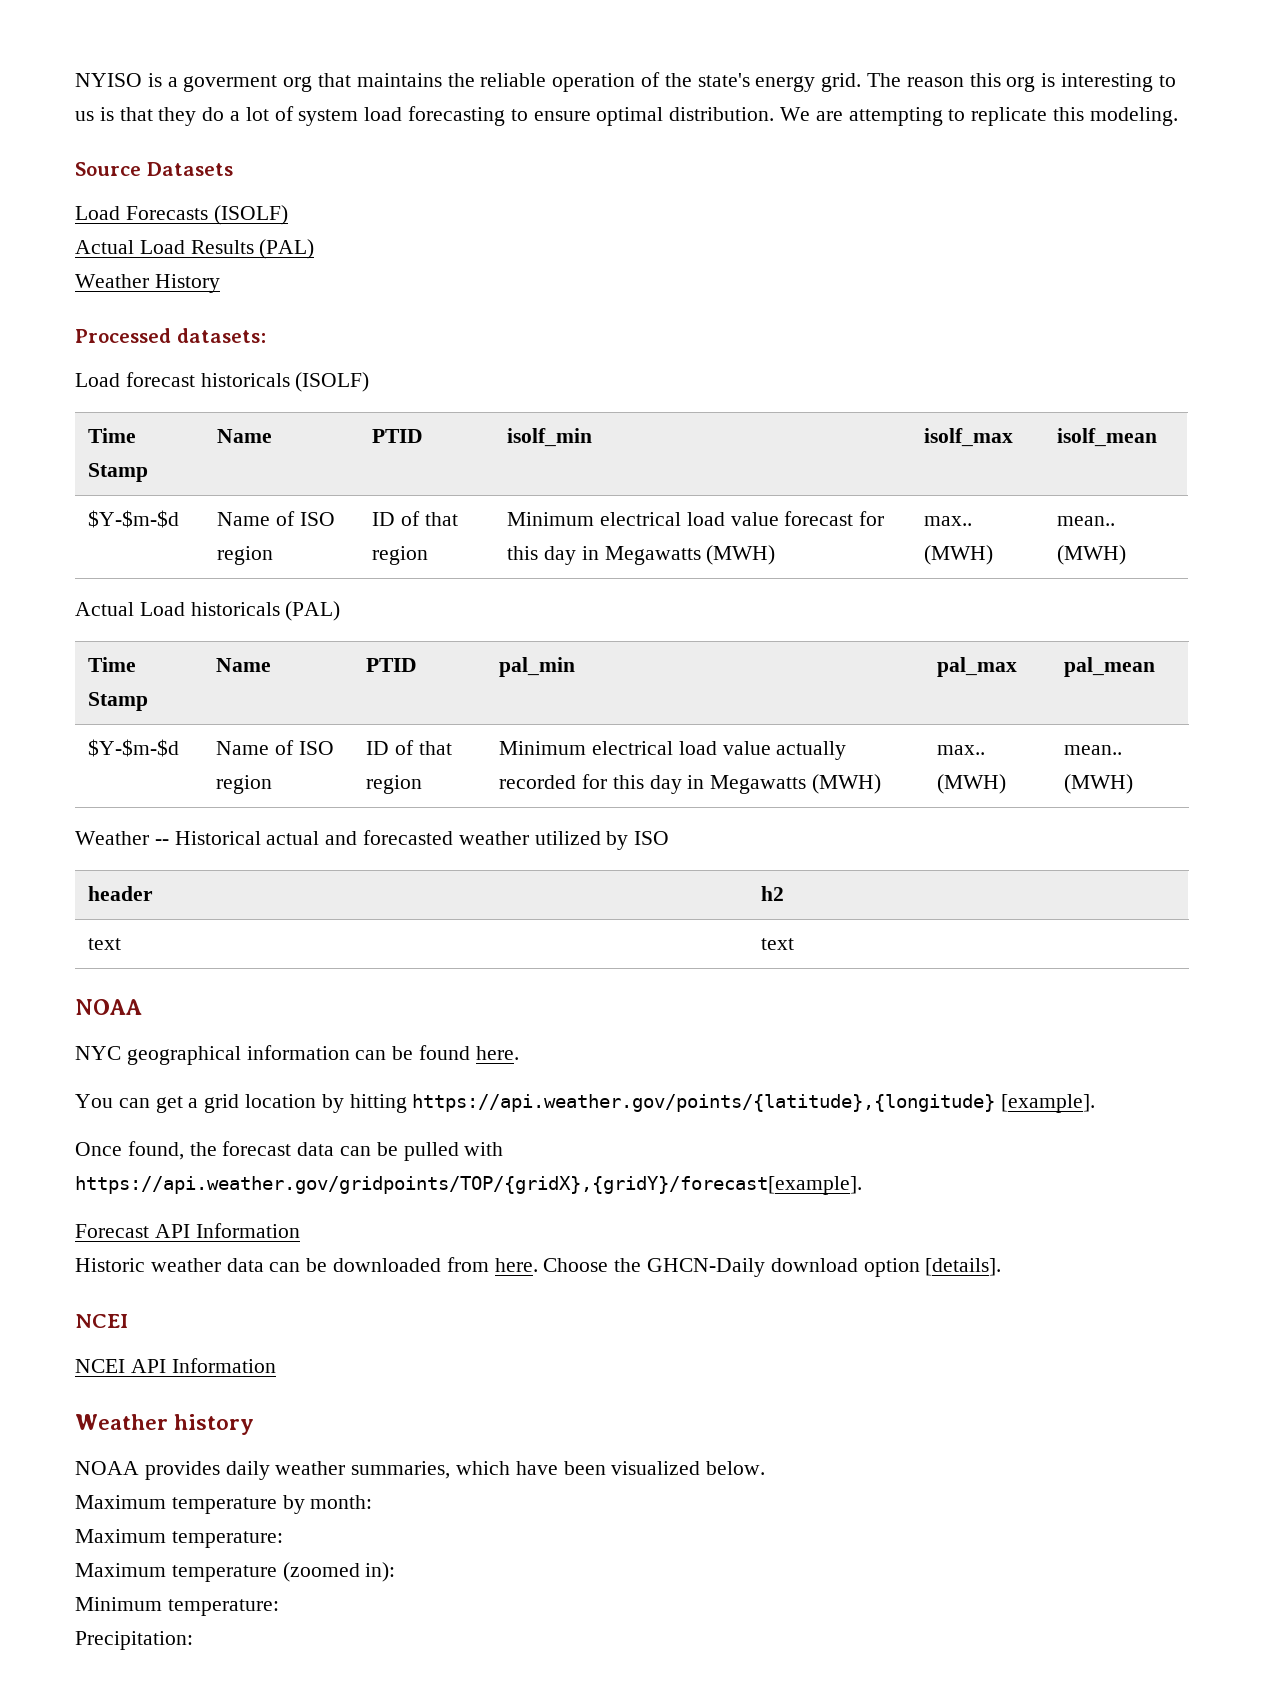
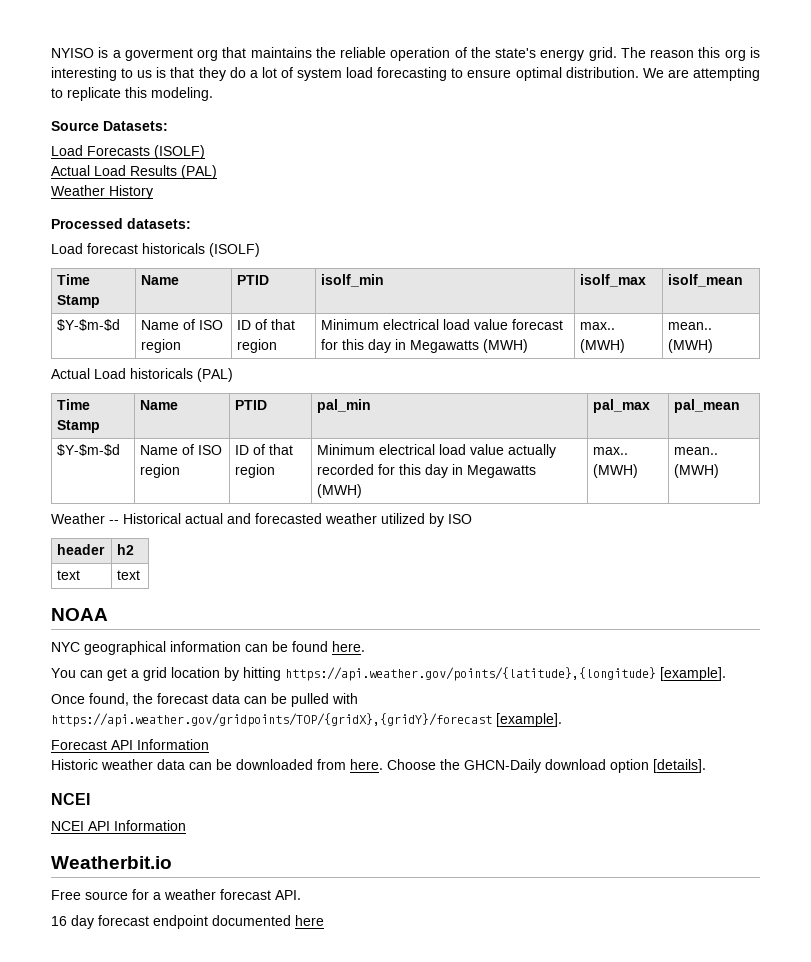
- Source Datasets
+ Source Datasets:
- Once found, the forecast data can be pulled with https://api.weather.gov/gridpoints/TOP/{gridX},{gridY}/forecast[example].
+ Once found, the forecast data can be pulled with https://api.weather.gov/gridpoints/TOP/{gridX},{gridY}/forecast [example].
- Weather history
- NOAA provides daily weather summaries, which have been visualized below.
- Maximum temperature by month:
- Maximum temperature:
- Maximum temperature (zoomed in):
- Minimum temperature:
- Precipitation:
+ Weatherbit.io
+ Free source for a weather forecast API.
+ 16 day forecast endpoint documented here

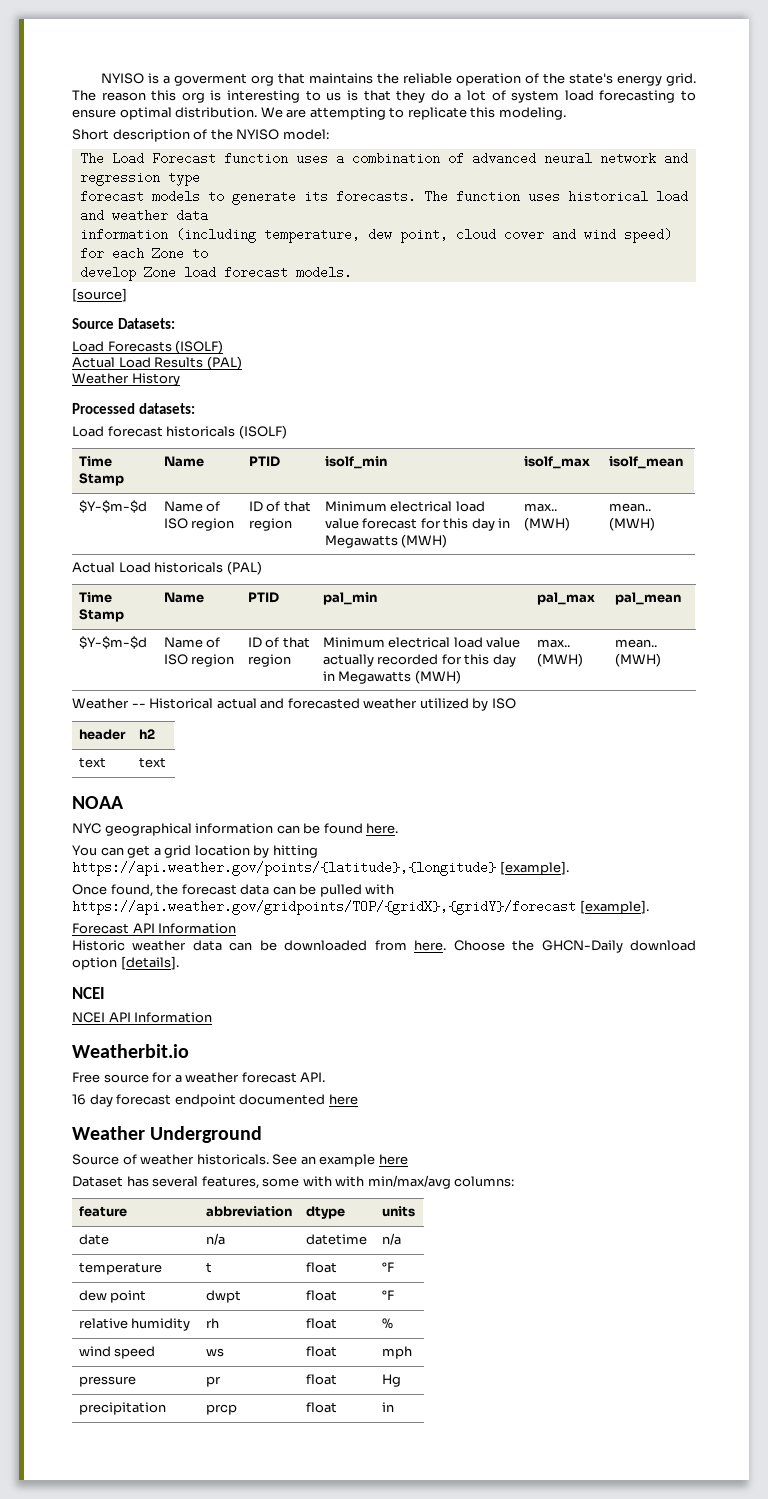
+ Short description of the NYISO model:
+ The Load Forecast function uses a combination of advanced neural network and regression type
+ forecast models to generate its forecasts. The function uses historical load and weather data
+ information (including temperature, dew point, cloud cover and wind speed) for each Zone to
+ develop Zone load forecast models.
+ [source]
+ Weather Underground
+ Source of weather historicals. See an example here
+ Dataset has several features, some with with min/max/avg columns:
+ feature | abbreviation | dtype | units
+ date | n/a | datetime | n/a
+ temperature | t | float | °F
+ dew point | dwpt | float | °F
+ relative humidity | rh | float | %
+ wind speed | ws | float | mph
+ pressure | pr | float | Hg
+ precipitation | prcp | float | in

